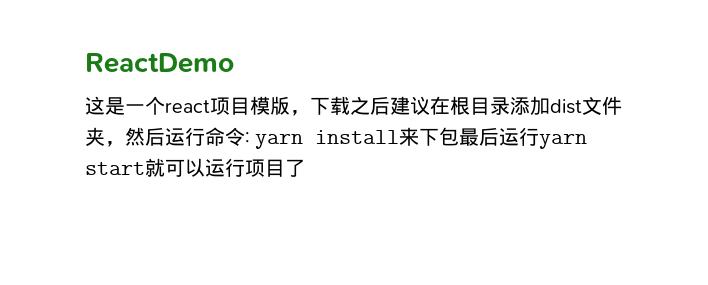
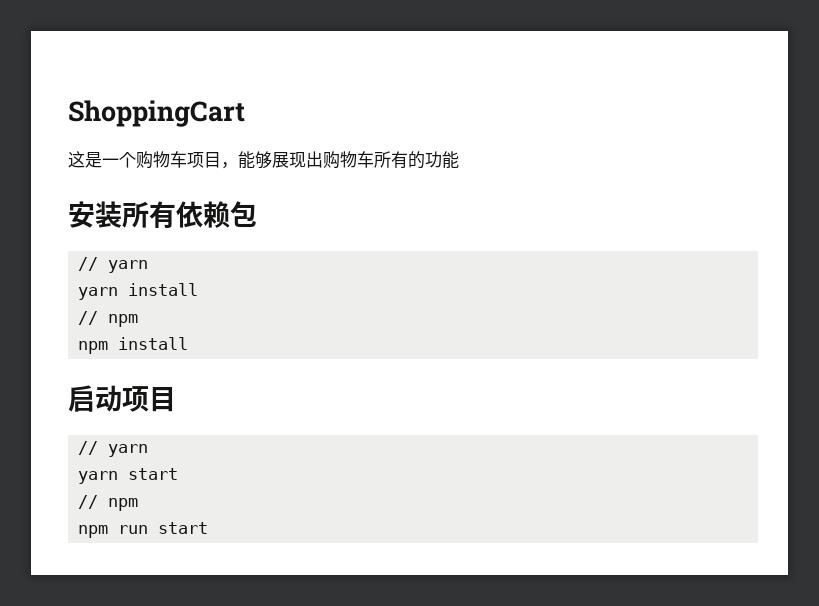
- ReactDemo
+ ShoppingCart
- 这是一个react项目模版，下载之后建议在根目录添加dist文件夹，然后运行命令: yarn install来下包最后运行yarn start就可以运行项目了
+ 这是一个购物车项目，能够展现出购物车所有的功能
+ 安装所有依赖包
+ // yarn
+ yarn install
+ // npm
+ npm install
+ 启动项目
+ // yarn
+ yarn start
+ // npm
+ npm run start

